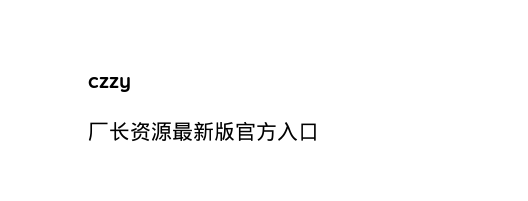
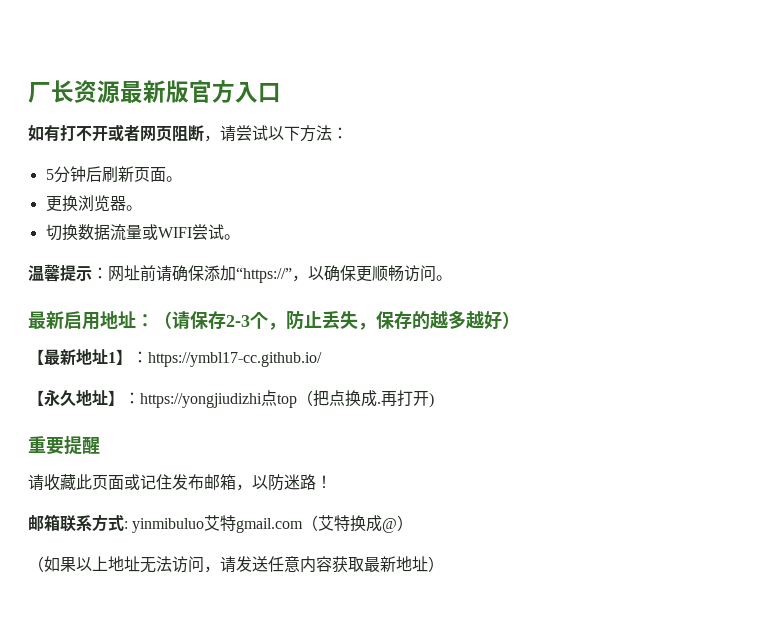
- czzy
+ 如有打不开或者网页阻断，请尝试以下方法：
+ 5分钟后刷新页面。
+ 更换浏览器。
+ 切换数据流量或WIFI尝试。
+ 温馨提示：网址前请确保添加“https://”，以确保更顺畅访问。
+ 最新启用地址：（请保存2-3个，防止丢失，保存的越多越好）
+ 【最新地址1】：https://ymbl17-cc.github.io/
+ 【永久地址】：https://yongjiudizhi点top（把点换成.再打开)
+ 重要提醒
+ 请收藏此页面或记住发布邮箱，以防迷路！
+ 邮箱联系方式: yinmibuluo艾特gmail.com（艾特换成@）
+ （如果以上地址无法访问，请发送任意内容获取最新地址）

